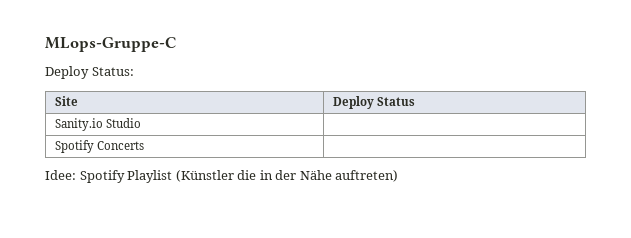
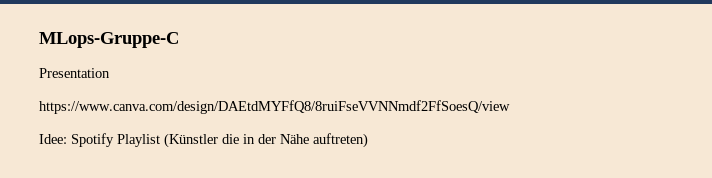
- Deploy Status:
- Site | Deploy Status
- Sanity.io Studio |
- Spotify Concerts |
+ Presentation
+ https://www.canva.com/design/DAEtdMYFfQ8/8ruiFseVVNNmdf2FfSoesQ/view

